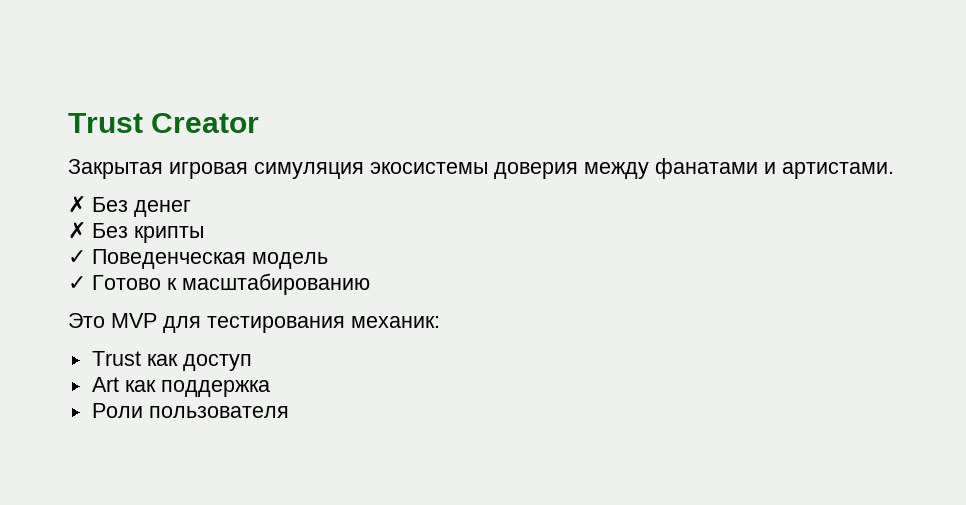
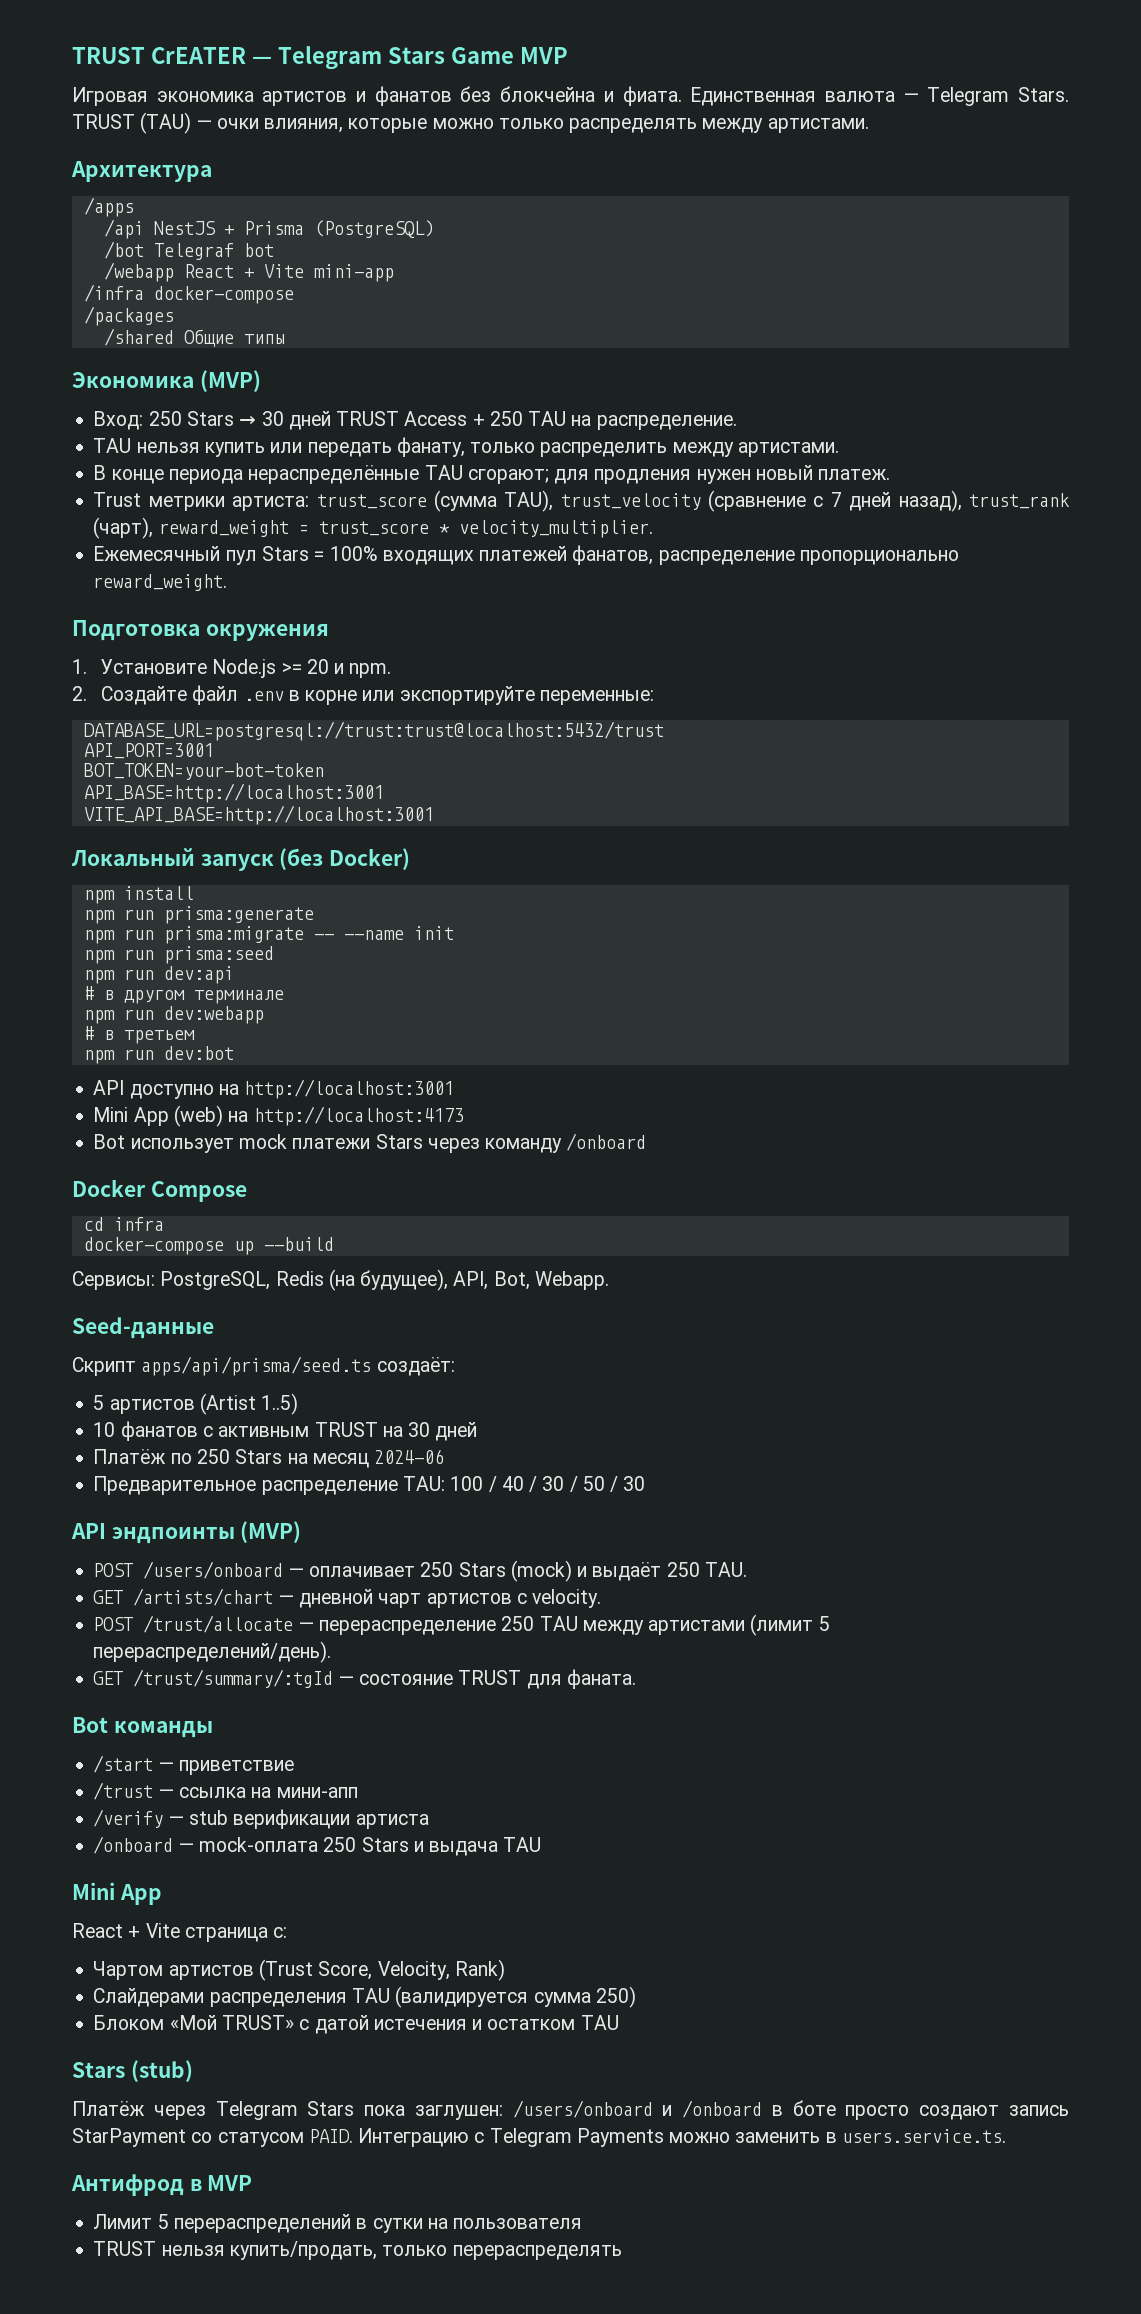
- Trust Creator
- Закрытая игровая симуляция экосистемы доверия между фанатами и артистами.
- ✗ Без денег
- ✗ Без крипты
- ✓ Поведенческая модель
- ✓ Готово к масштабированию
- Это MVP для тестирования механик:
- Trust как доступ
- Art как поддержка
- Роли пользователя
+ TRUST CrEATER — Telegram Stars Game MVP
+ Игровая экономика артистов и фанатов без блокчейна и фиата. Единственная валюта — Telegram Stars. TRUST (TAU) — очки влияния, которые можно только распределять между артистами.
+ Архитектура
+ /apps
+ /api NestJS + Prisma (PostgreSQL)
+ /bot Telegraf bot
+ /webapp React + Vite mini-app
+ /infra docker-compose
+ /packages
+ /shared Общие типы
+ Экономика (MVP)
+ Вход: 250 Stars → 30 дней TRUST Access + 250 TAU на распределение.
+ TAU нельзя купить или передать фанату, только распределить между артистами.
+ В конце периода нераспределённые TAU сгорают; для продления нужен новый платеж.
+ Trust метрики артиста: trust_score (сумма TAU), trust_velocity (сравнение с 7 дней назад), trust_rank (чарт), reward_weight = trust_score * velocity_multiplier.
+ Ежемесячный пул Stars = 100% входящих платежей фанатов, распределение пропорционально reward_weight.
+ Подготовка окружения
+ 1. Установите Node.js >= 20 и npm.
+ 2. Создайте файл .env в корне или экспортируйте переменные:
+ DATABASE_URL=postgresql://trust:trust@localhost:5432/trust
+ API_PORT=3001
+ BOT_TOKEN=your-bot-token
+ API_BASE=http://localhost:3001
+ VITE_API_BASE=http://localhost:3001
+ Локальный запуск (без Docker)
+ npm install
+ npm run prisma:generate
+ npm run prisma:migrate -- --name init
+ npm run prisma:seed
+ npm run dev:api
+ # в другом терминале
+ npm run dev:webapp
+ # в третьем
+ npm run dev:bot
+ API доступно на http://localhost:3001
+ Mini App (web) на http://localhost:4173
+ Bot использует mock платежи Stars через команду /onboard
+ Docker Compose
+ cd infra
+ docker-compose up --build
+ Сервисы: PostgreSQL, Redis (на будущее), API, Bot, Webapp.
+ Seed-данные
+ Скрипт apps/api/prisma/seed.ts создаёт:
+ 5 артистов (Artist 1..5)
+ 10 фанатов с активным TRUST на 30 дней
+ Платёж по 250 Stars на месяц 2024-06
+ Предварительное распределение TAU: 100 / 40 / 30 / 50 / 30
+ API эндпоинты (MVP)
+ POST /users/onboard — оплачивает 250 Stars (mock) и выдаёт 250 TAU.
+ GET /artists/chart — дневной чарт артистов с velocity.
+ POST /trust/allocate — перераспределение 250 TAU между артистами (лимит 5 перераспределений/день).
+ GET /trust/summary/:tgId — состояние TRUST для фаната.
+ Bot команды
+ /start — приветствие
+ /trust — ссылка на мини-апп
+ /verify — stub верификации артиста
+ /onboard — mock-оплата 250 Stars и выдача TAU
+ Mini App
+ React + Vite страница с:
+ Чартом артистов (Trust Score, Velocity, Rank)
+ Слайдерами распределения TAU (валидируется сумма 250)
+ Блоком «Мой TRUST» с датой истечения и остатком TAU
+ Stars (stub)
+ Платёж через Telegram Stars пока заглушен: /users/onboard и /onboard в боте просто создают запись StarPayment со статусом PAID. Интеграцию с Telegram Payments можно заменить в users.service.ts.
+ Антифрод в MVP
+ Лимит 5 перераспределений в сутки на пользователя
+ TRUST нельзя купить/продать, только перераспределять

